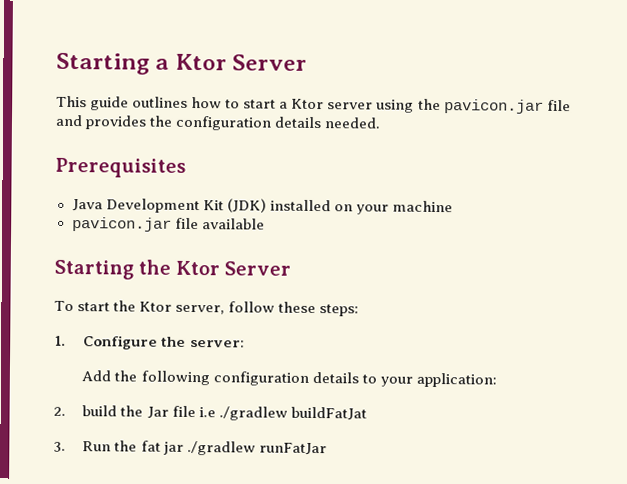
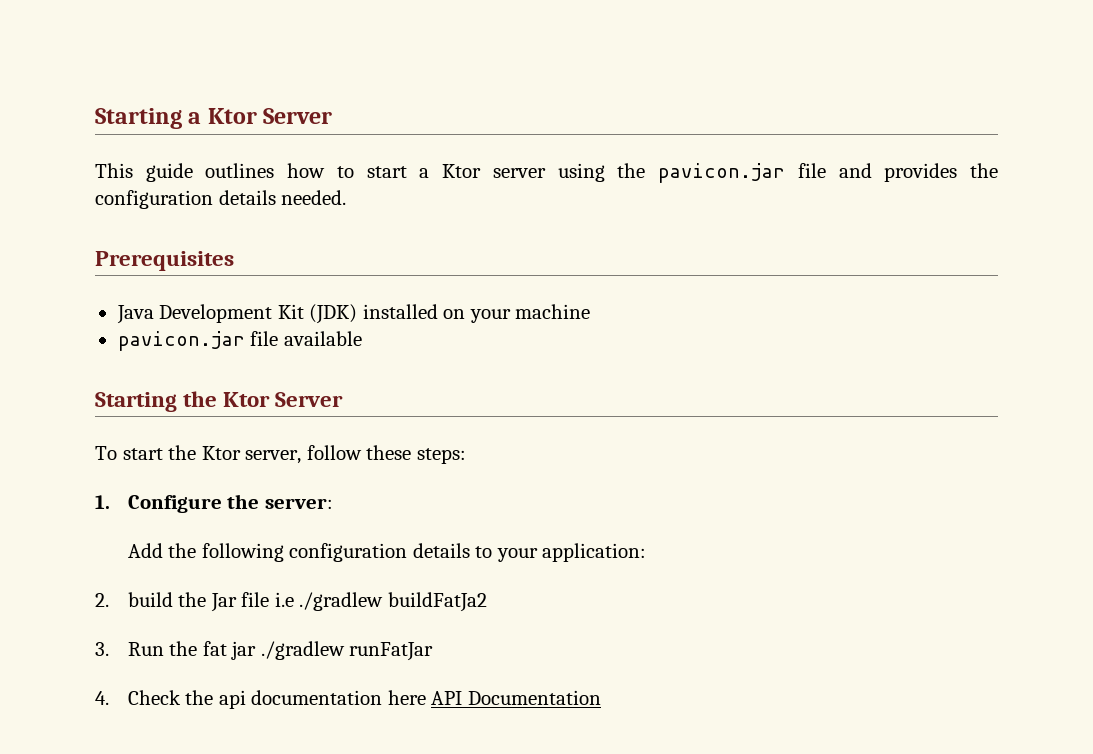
- 2. build the Jar file i.e ./gradlew buildFatJat
+ 2. build the Jar file i.e ./gradlew buildFatJa2
+ 4. Check the api documentation here API Documentation

